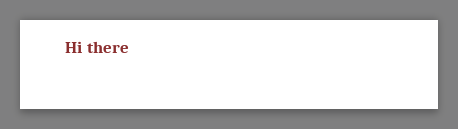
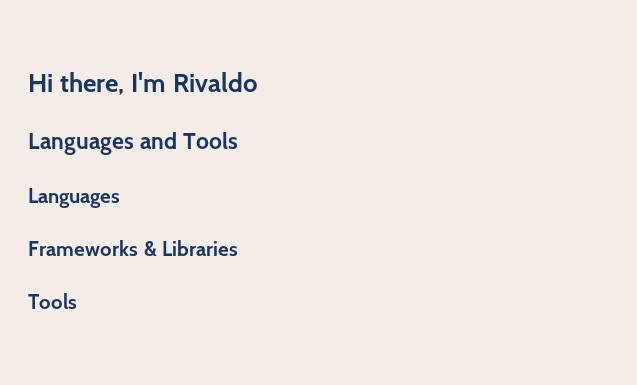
- Hi there
+ Hi there, I'm Rivaldo
+ Languages and Tools
+ Languages
+ Frameworks & Libraries
+ Tools

